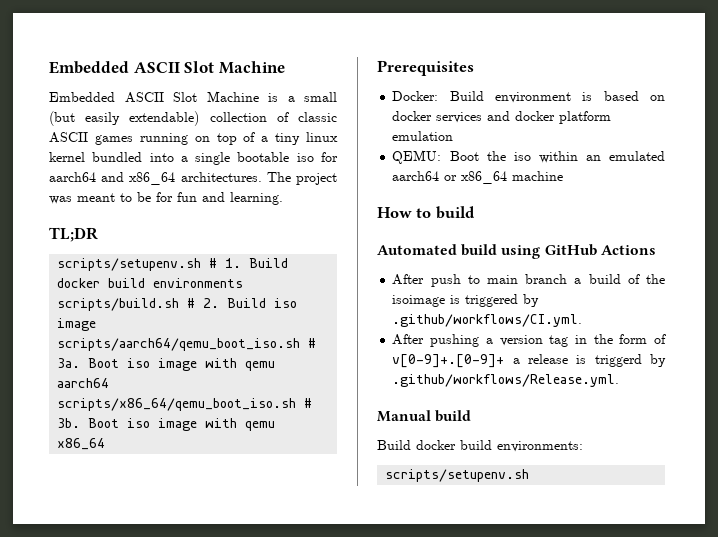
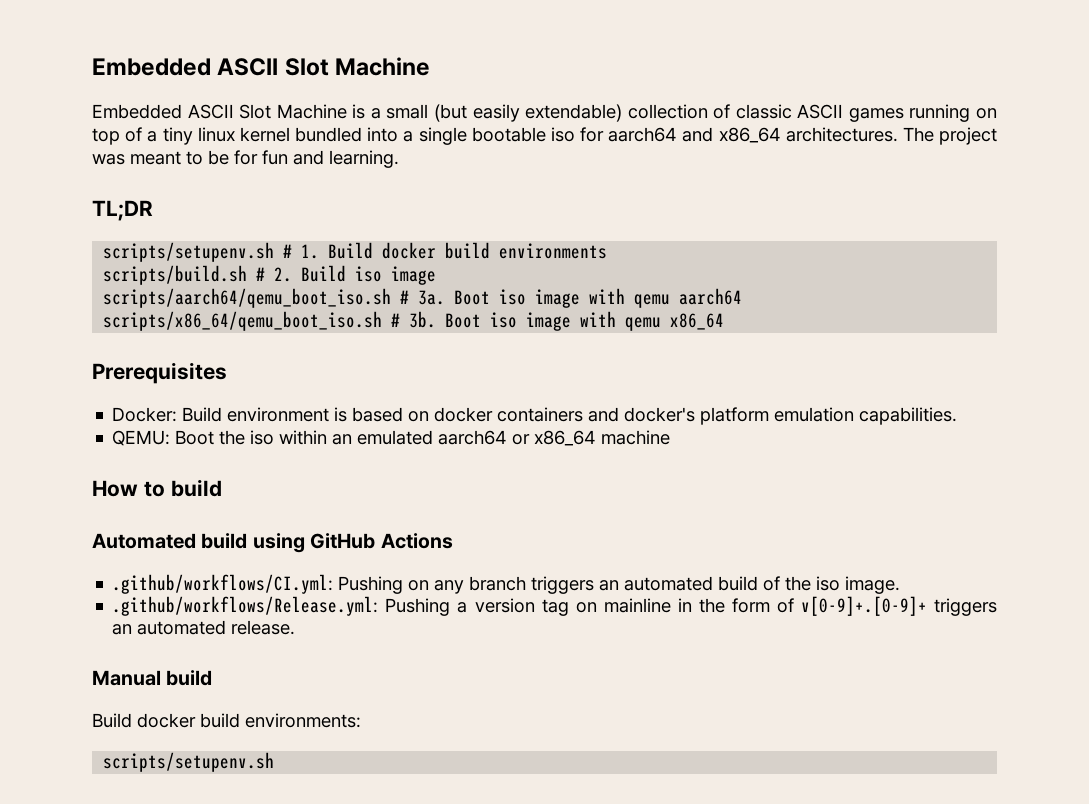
- Docker: Build environment is based on docker services and docker platform emulation
+ Docker: Build environment is based on docker containers and docker's platform emulation capabilities.
- After push to main branch a build of the isoimage is triggered by .github/workflows/CI.yml.
- After pushing a version tag in the form of v[0-9]+.[0-9]+ a release is triggerd by .github/workflows/Release.yml.
+ .github/workflows/CI.yml: Pushing on any branch triggers an automated build of the iso image.
+ .github/workflows/Release.yml: Pushing a version tag on mainline in the form of v[0-9]+.[0-9]+ triggers an automated release.

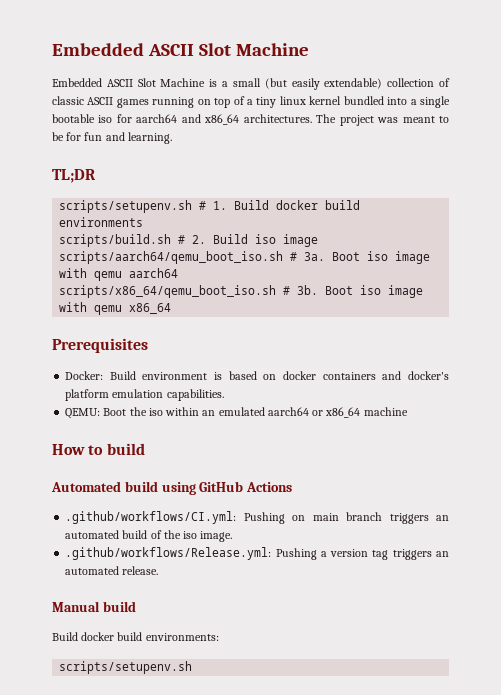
- .github/workflows/CI.yml: Pushing on any branch triggers an automated build of the iso image.
+ .github/workflows/CI.yml: Pushing on main branch triggers an automated build of the iso image.
- .github/workflows/Release.yml: Pushing a version tag on mainline in the form of v[0-9]+.[0-9]+ triggers an automated release.
+ .github/workflows/Release.yml: Pushing a version tag triggers an automated release.

